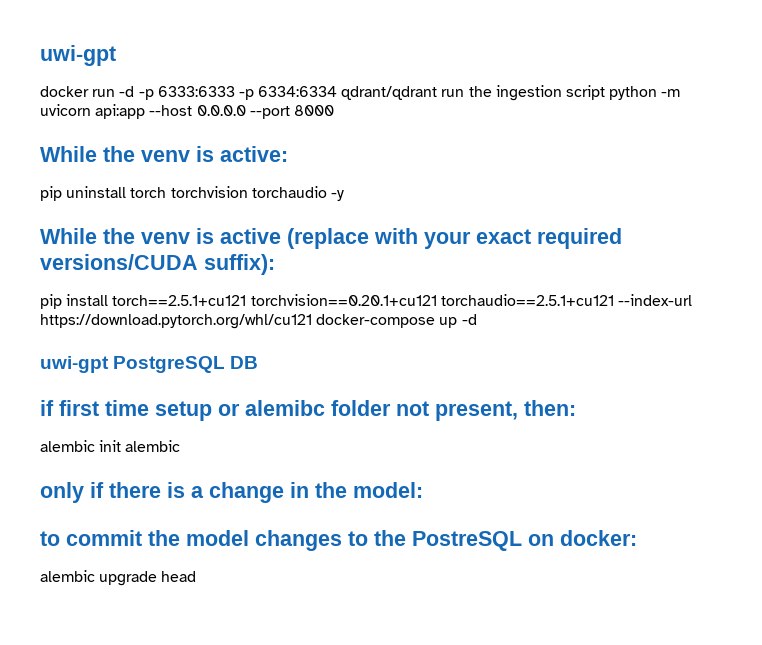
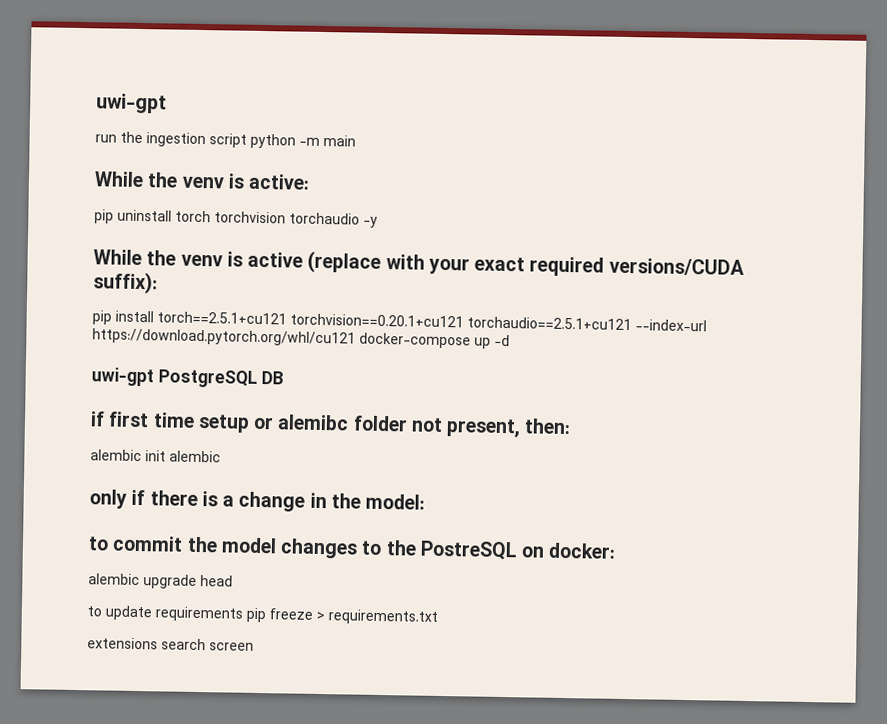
- docker run -d -p 6333:6333 -p 6334:6334 qdrant/qdrant run the ingestion script python -m uvicorn api:app --host 0.0.0.0 --port 8000
+ run the ingestion script python -m main
+ to update requirements pip freeze > requirements.txt
+ extensions search screen

